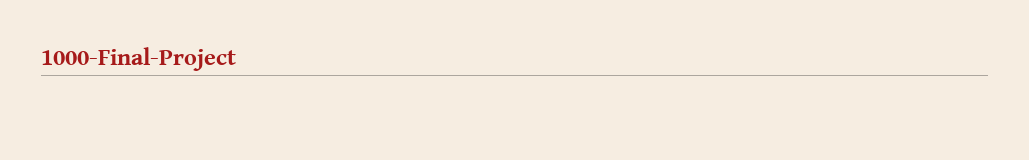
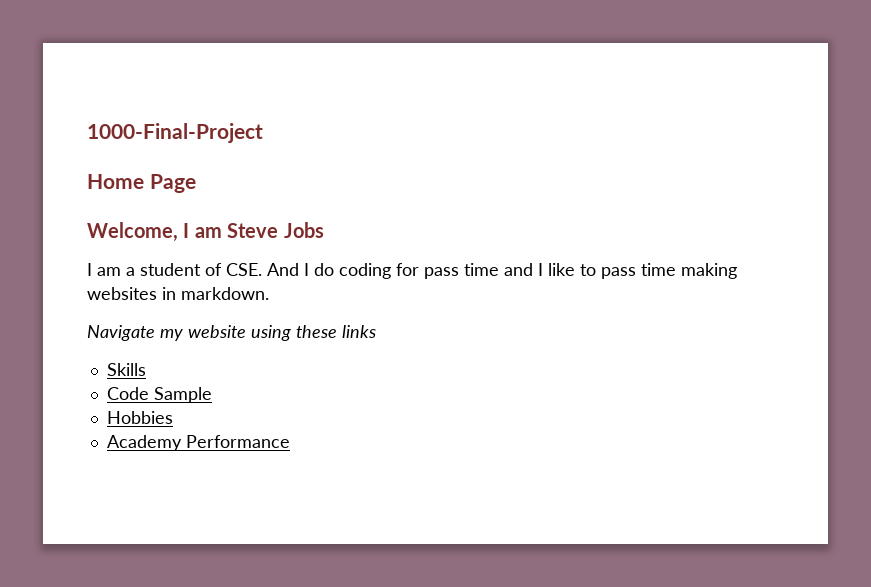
+ Home Page
+ Welcome, I am Steve Jobs
+ I am a student of CSE. And I do coding for pass time and I like to pass time making websites in markdown.
+ Navigate my website using these links
+ Skills
+ Code Sample
+ Hobbies
+ Academy Performance

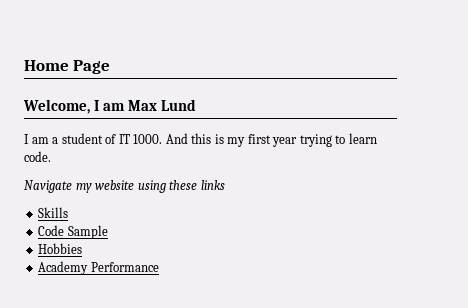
- 1000-Final-Project
- Welcome, I am Steve Jobs
+ Welcome, I am Max Lund
- I am a student of CSE. And I do coding for pass time and I like to pass time making websites in markdown.
+ I am a student of IT 1000. And this is my first year trying to learn code.

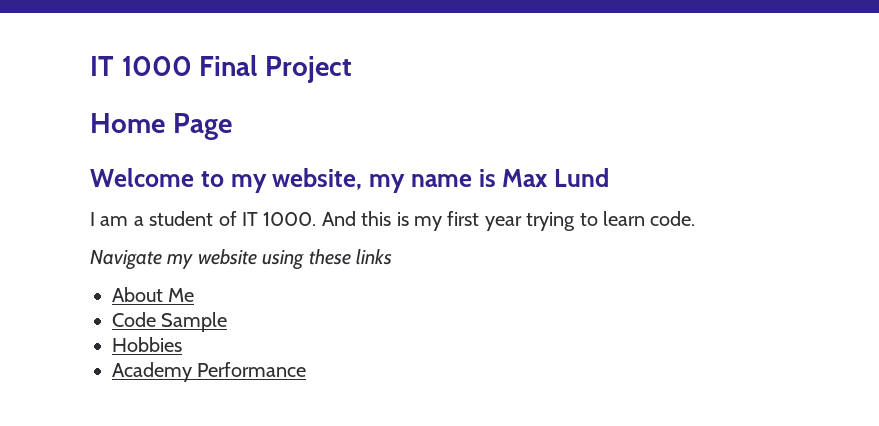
+ IT 1000 Final Project
  Home Page
- Welcome, I am Max Lund
+ Welcome to my website, my name is Max Lund
- Skills
+ About Me

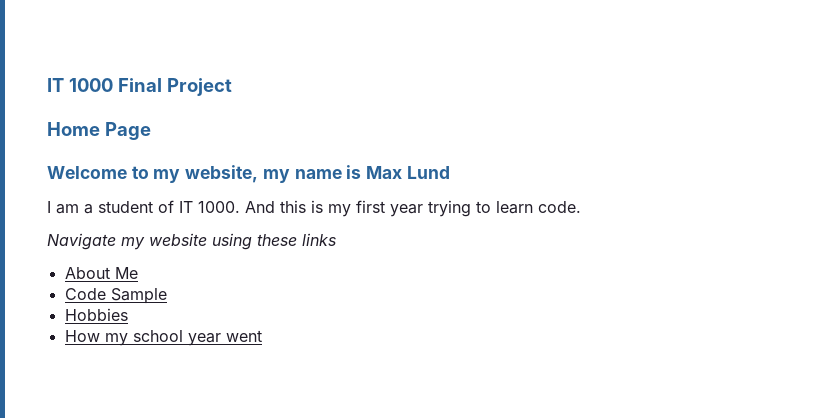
- Academy Performance
+ How my school year went

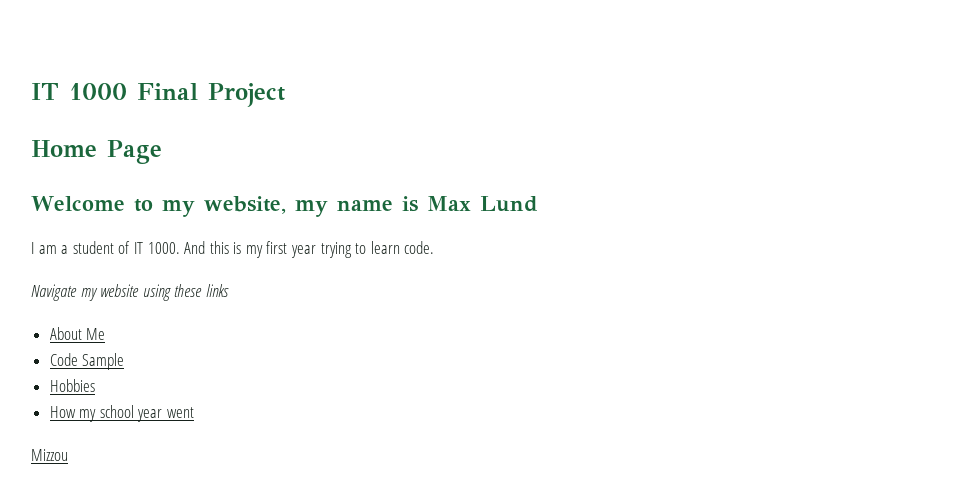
+ Mizzou

